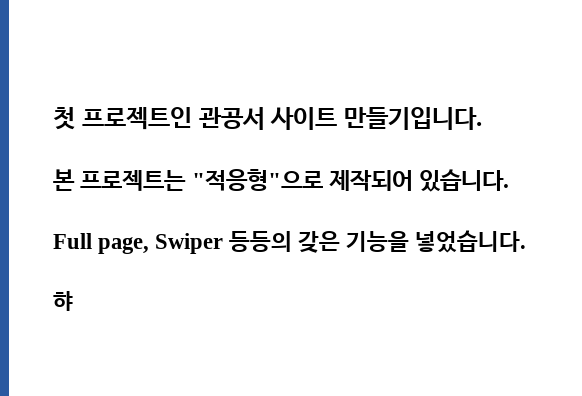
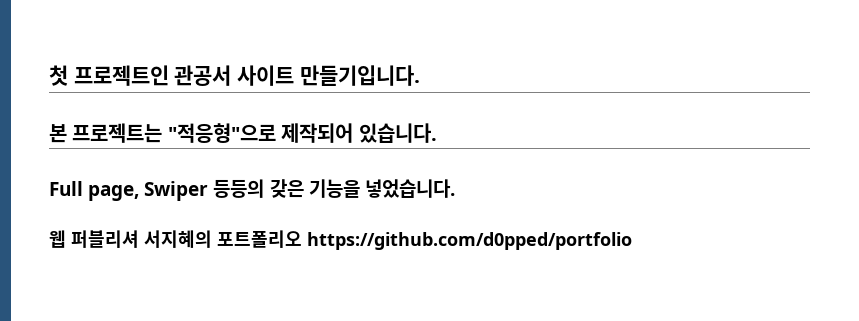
- 햐
+ 웹 퍼블리셔 서지혜의 포트폴리오 https://github.com/d0pped/portfolio

